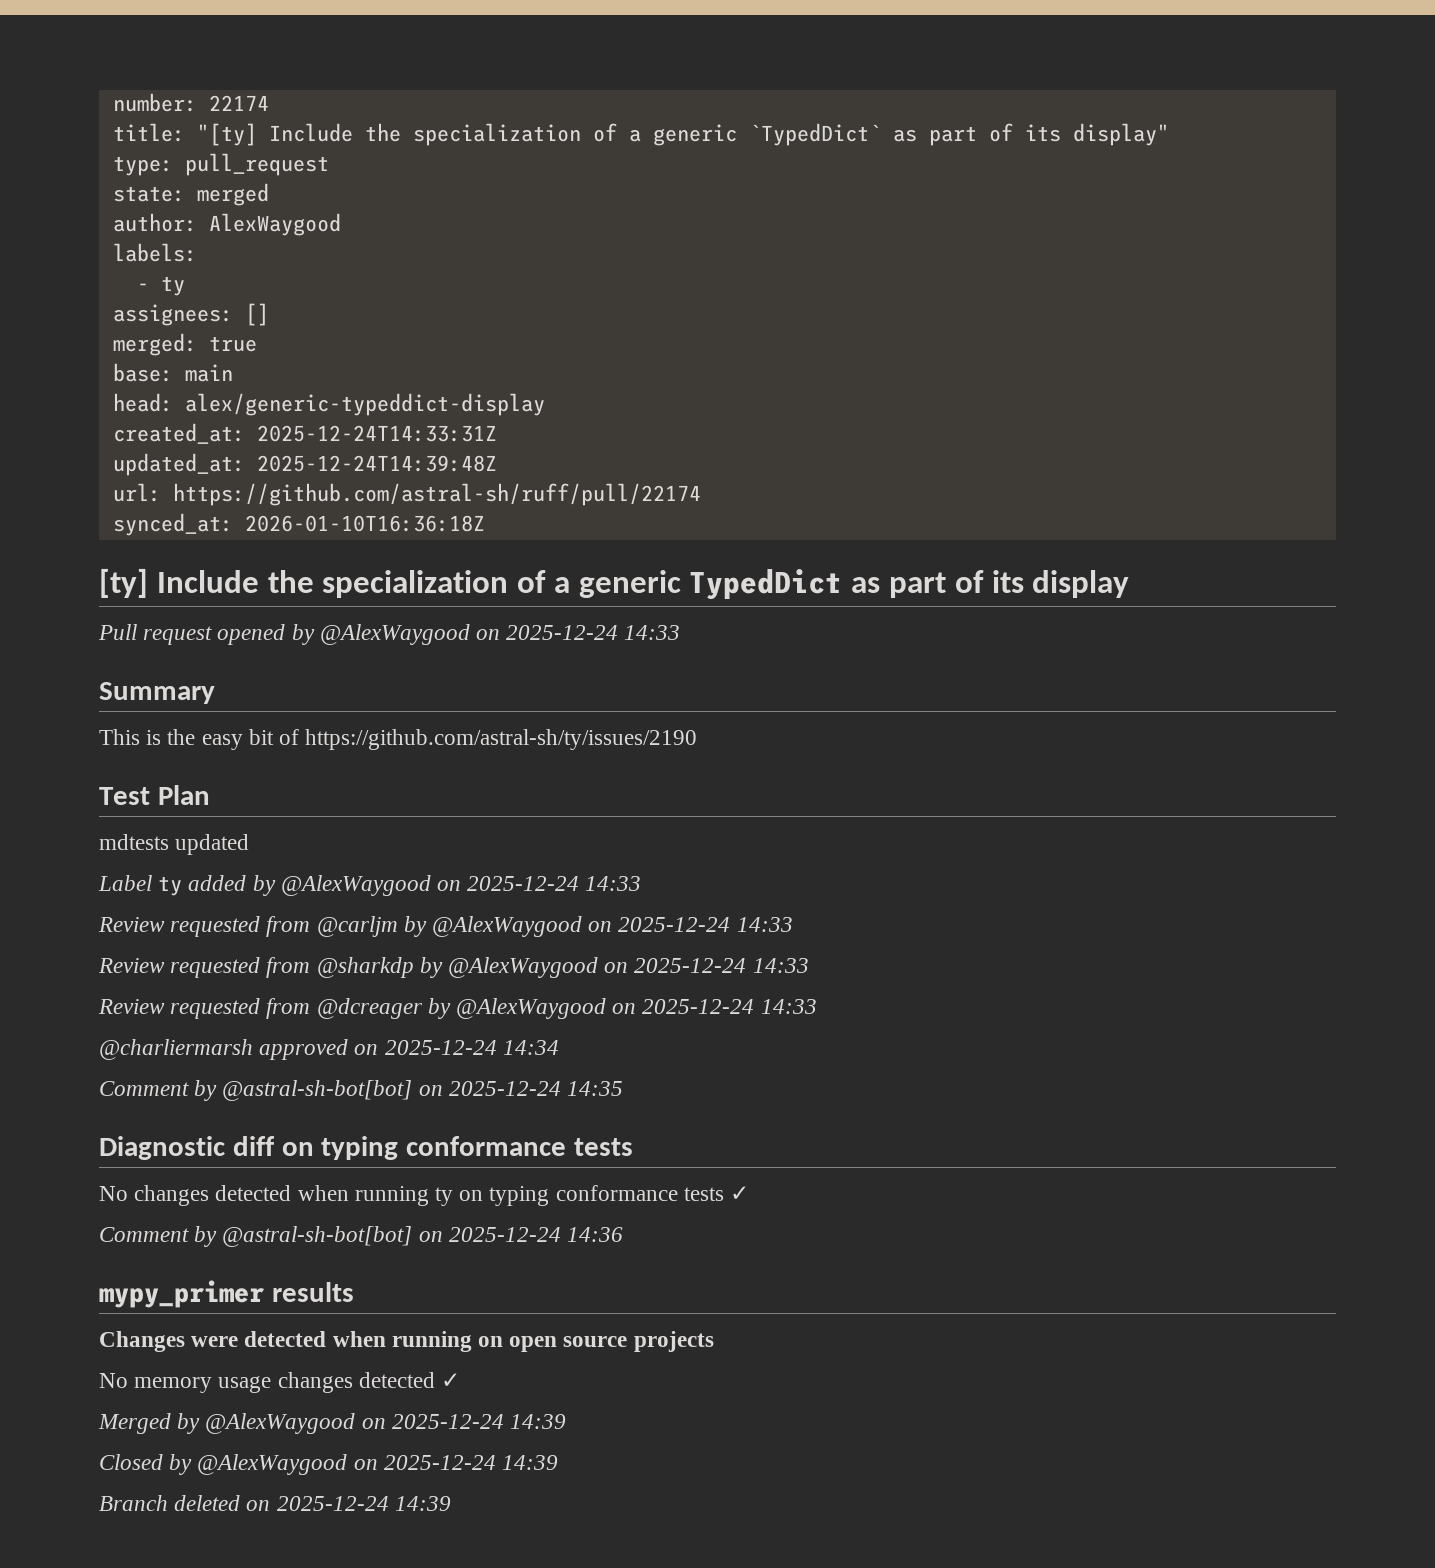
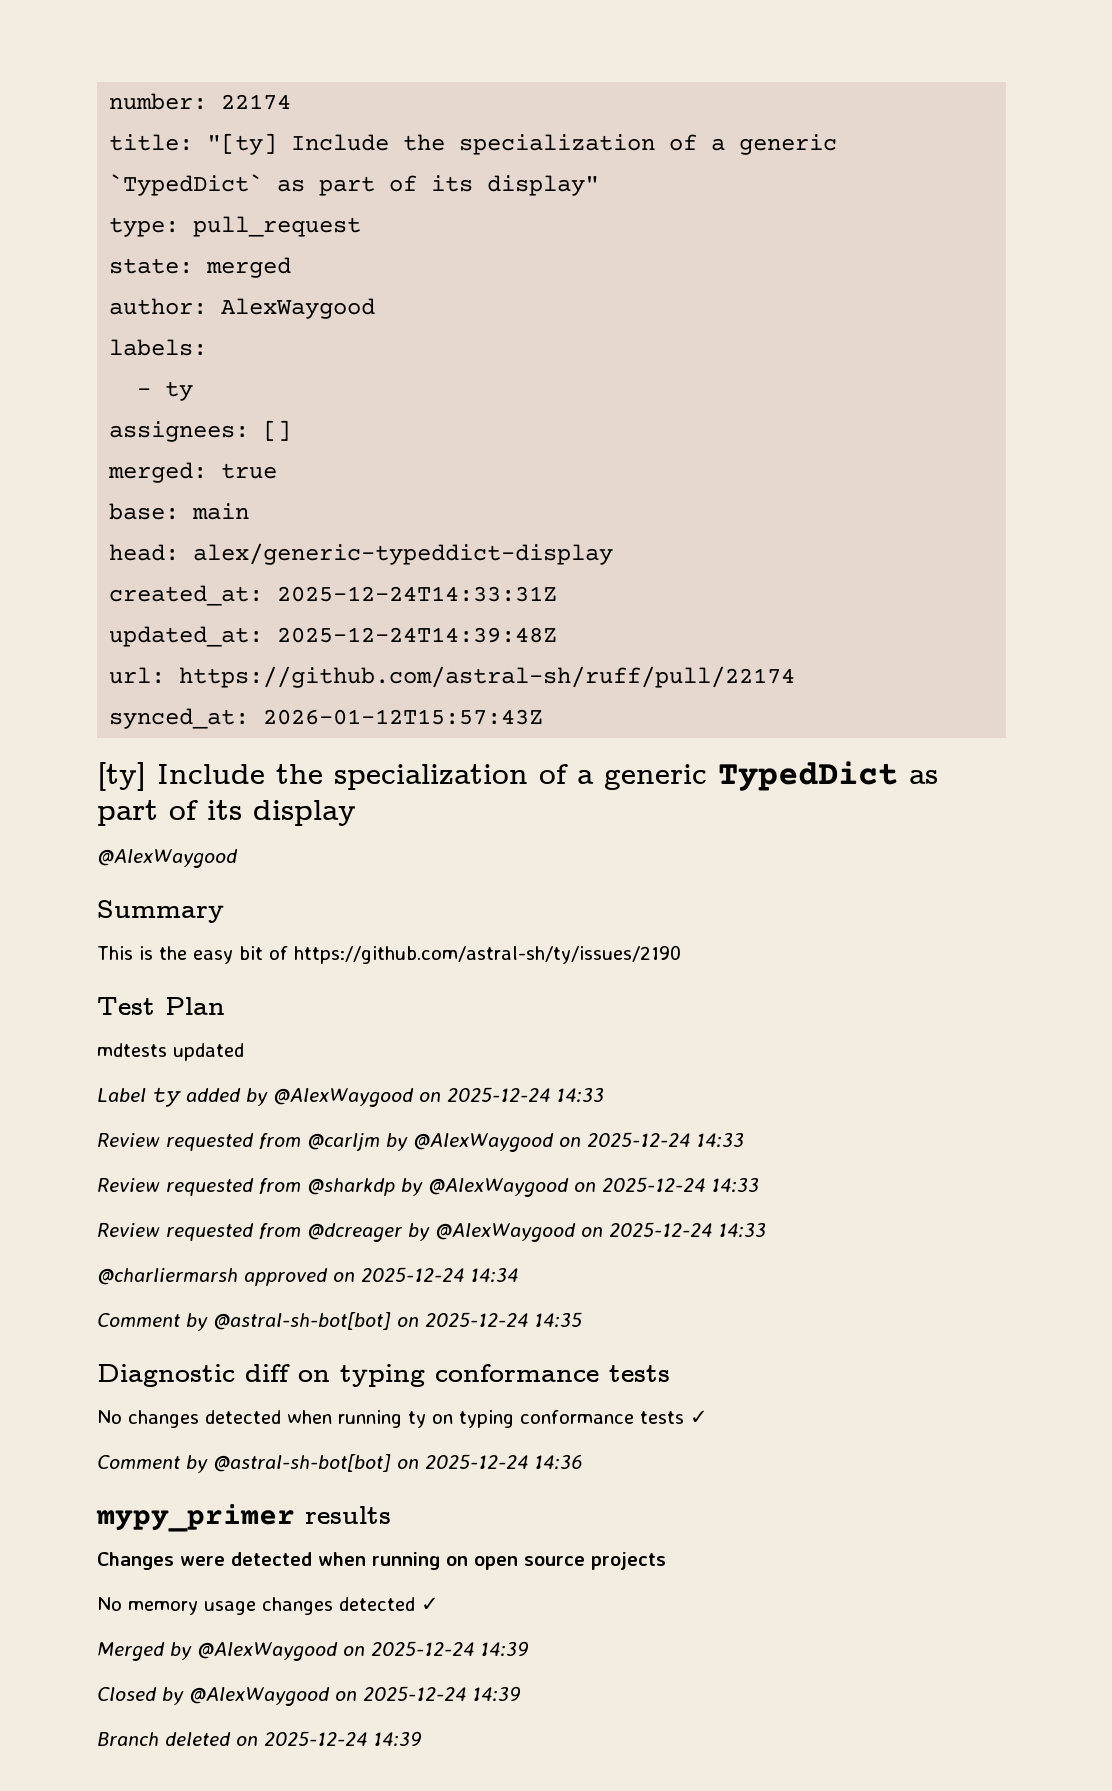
- synced_at: 2026-01-10T16:36:18Z
+ synced_at: 2026-01-12T15:57:43Z
  [ty] Include the specialization of a generic TypedDict as part of its display
- Pull request opened by @AlexWaygood on 2025-12-24 14:33
+ @AlexWaygood

